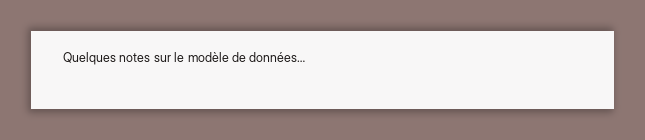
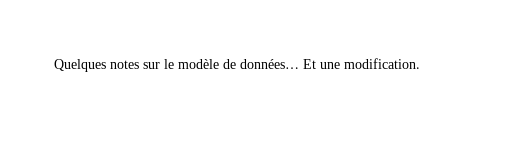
+ Et une modification.

